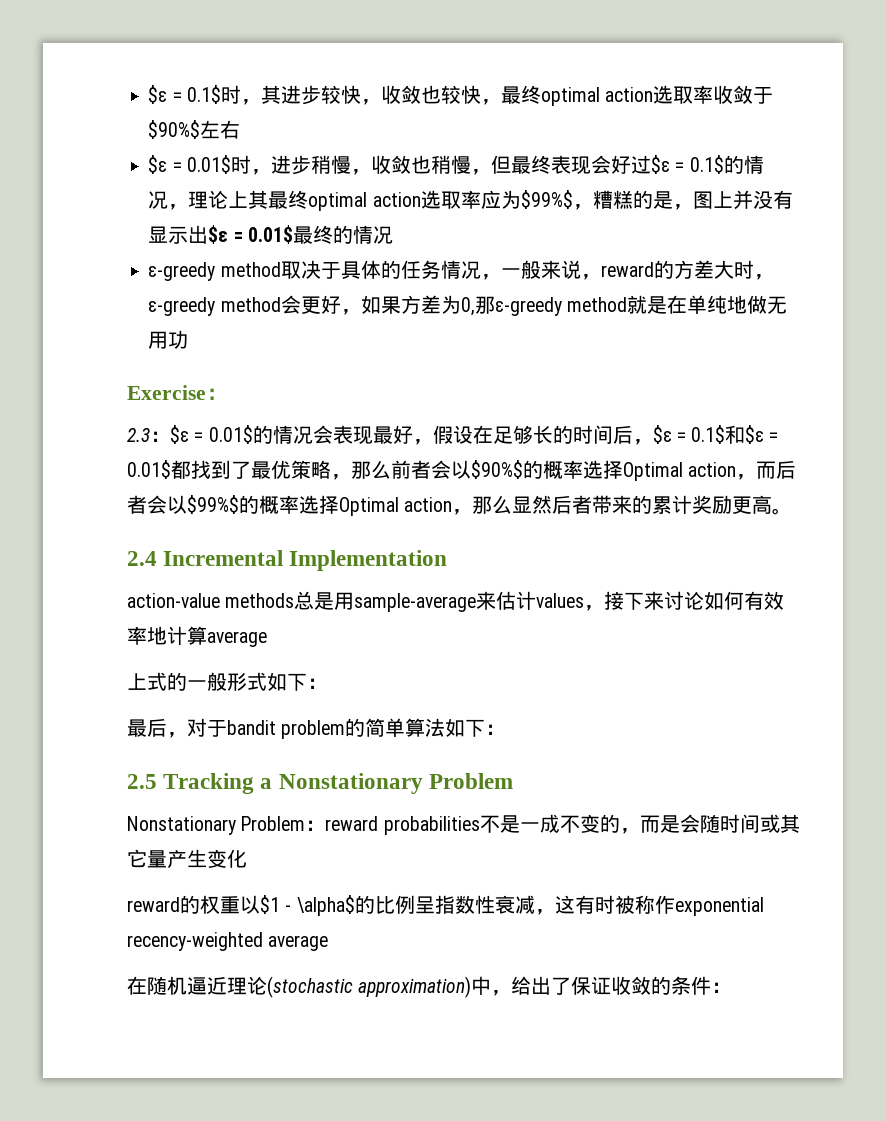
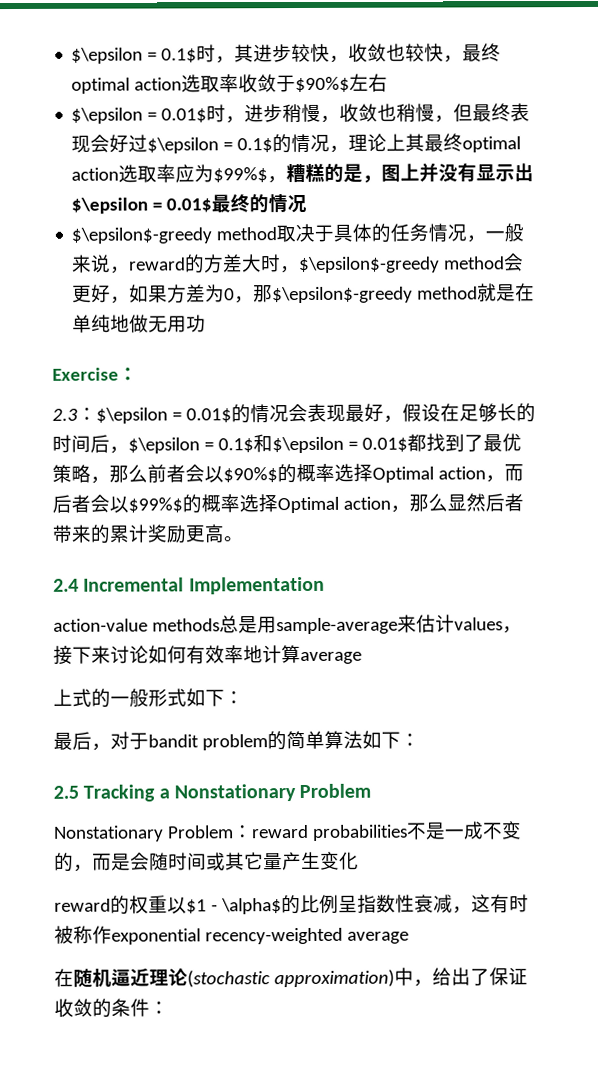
- $ε = 0.1$时，其进步较快，收敛也较快，最终optimal action选取率收敛于$90%$左右
+ $\epsilon = 0.1$时，其进步较快，收敛也较快，最终optimal action选取率收敛于$90%$左右
- $ε = 0.01$时，进步稍慢，收敛也稍慢，但最终表现会好过$ε = 0.1$的情况，理论上其最终optimal action选取率应为$99%$，糟糕的是，图上并没有显示出$ε = 0.01$最终的情况
+ $\epsilon = 0.01$时，进步稍慢，收敛也稍慢，但最终表现会好过$\epsilon = 0.1$的情况，理论上其最终optimal action选取率应为$99%$，糟糕的是，图上并没有显示出$\epsilon = 0.01$最终的情况
- ε-greedy method取决于具体的任务情况，一般来说，reward的方差大时，ε-greedy method会更好，如果方差为0,那ε-greedy method就是在单纯地做无用功
+ $\epsilon$-greedy method取决于具体的任务情况，一般来说，reward的方差大时，$\epsilon$-greedy method会更好，如果方差为0，那$\epsilon$-greedy method就是在单纯地做无用功
- 2.3：$ε = 0.01$的情况会表现最好，假设在足够长的时间后，$ε = 0.1$和$ε = 0.01$都找到了最优策略，那么前者会以$90%$的概率选择Optimal action，而后者会以$99%$的概率选择Optimal action，那么显然后者带来的累计奖励更高。
+ 2.3：$\epsilon = 0.01$的情况会表现最好，假设在足够长的时间后，$\epsilon = 0.1$和$\epsilon = 0.01$都找到了最优策略，那么前者会以$90%$的概率选择Optimal action，而后者会以$99%$的概率选择Optimal action，那么显然后者带来的累计奖励更高。

